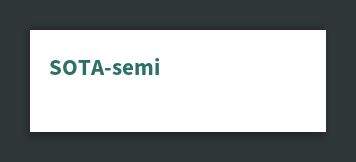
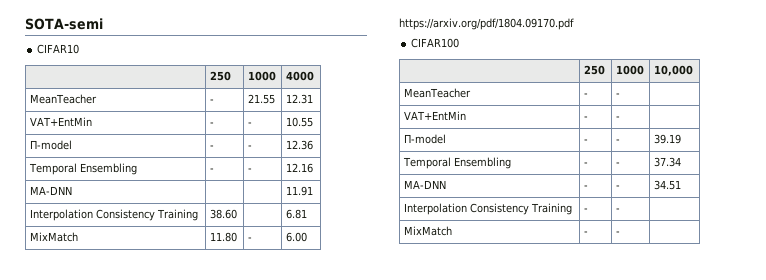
+ CIFAR10
+ | 250 | 1000 | 4000
+ MeanTeacher | - | 21.55 | 12.31
+ VAT+EntMin | - | - | 10.55
+ Π-model | - | - | 12.36
+ Temporal Ensembling | - | - | 12.16
+ MA-DNN | | | 11.91
+ Interpolation Consistency Training | 38.60 | | 6.81
+ MixMatch | 11.80 | - | 6.00
+ https://arxiv.org/pdf/1804.09170.pdf
+ CIFAR100
+ | 250 | 1000 | 10,000
+ MeanTeacher | - | - |
+ VAT+EntMin | - | - |
+ Π-model | - | - | 39.19
+ Temporal Ensembling | - | - | 37.34
+ MA-DNN | - | - | 34.51
+ Interpolation Consistency Training | - | - |
+ MixMatch | - | - |

